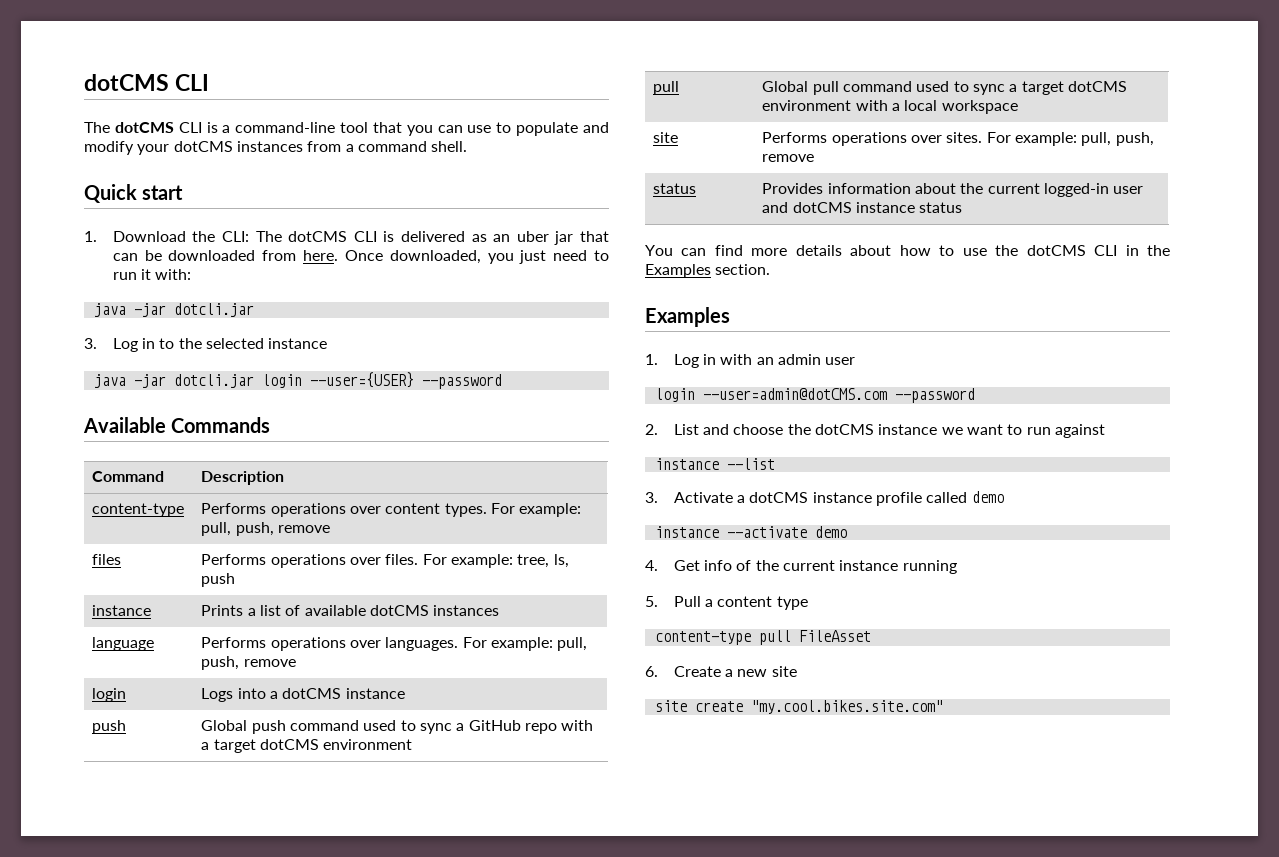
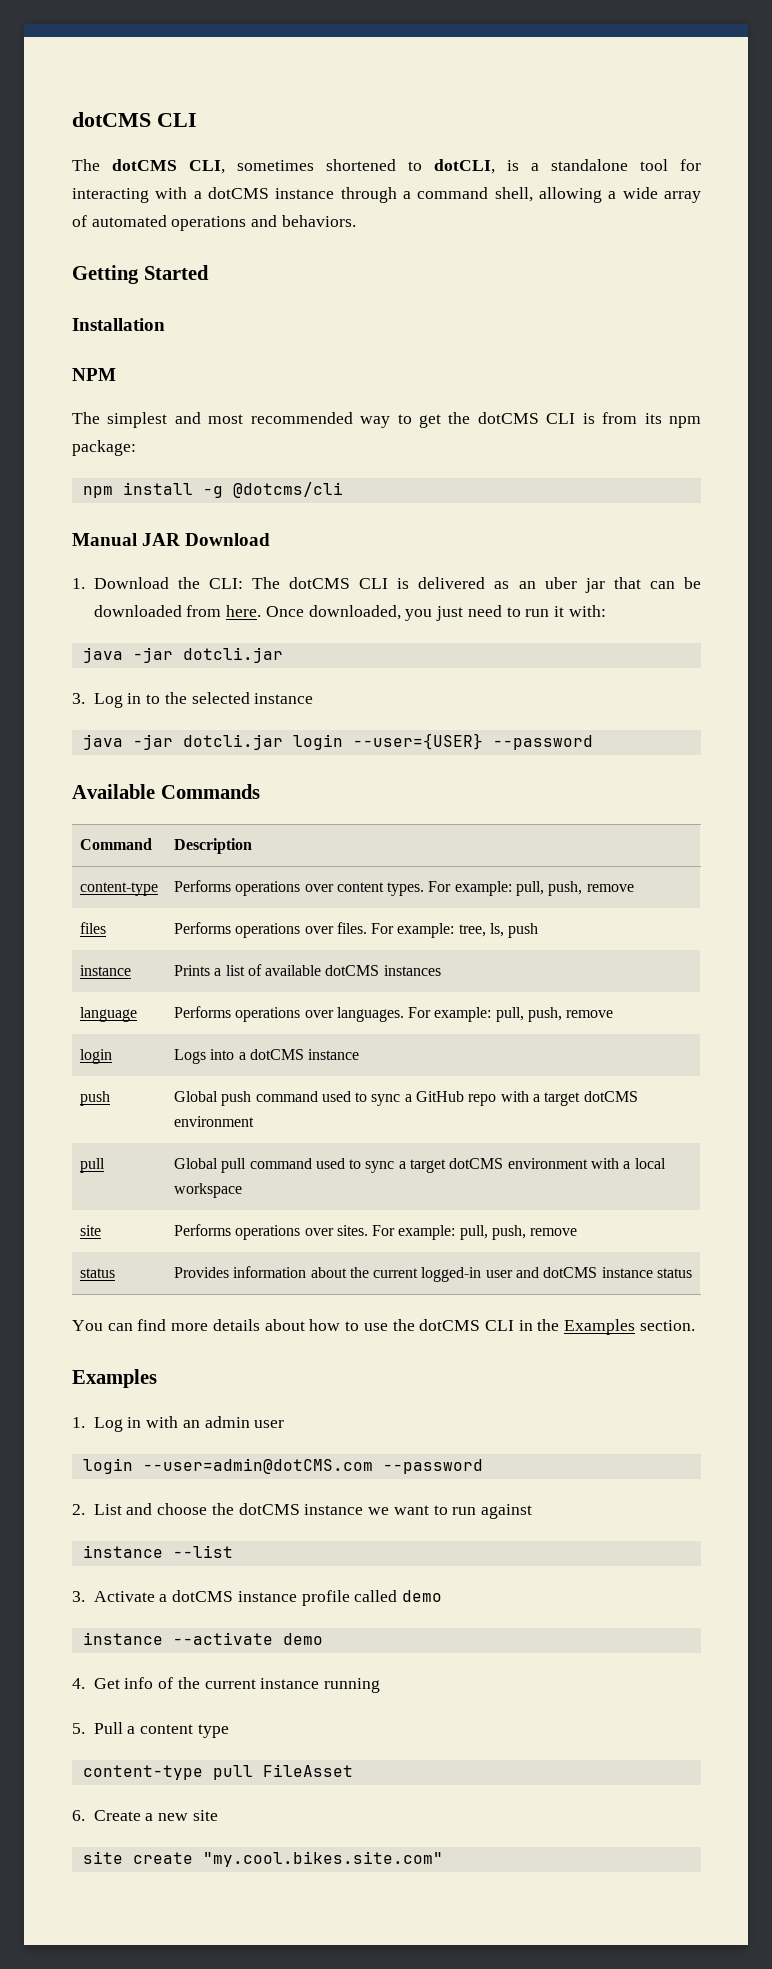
- The dotCMS CLI is a command-line tool that you can use to populate and modify your dotCMS instances from a command shell.
- Quick start
+ The dotCMS CLI, sometimes shortened to dotCLI, is a standalone tool for interacting with a dotCMS instance through a command shell, allowing a wide array of automated operations and behaviors.
+ Getting Started
+ Installation
+ NPM
+ The simplest and most recommended way to get the dotCMS CLI is from its npm package:
+ npm install -g @dotcms/cli
+ Manual JAR Download

